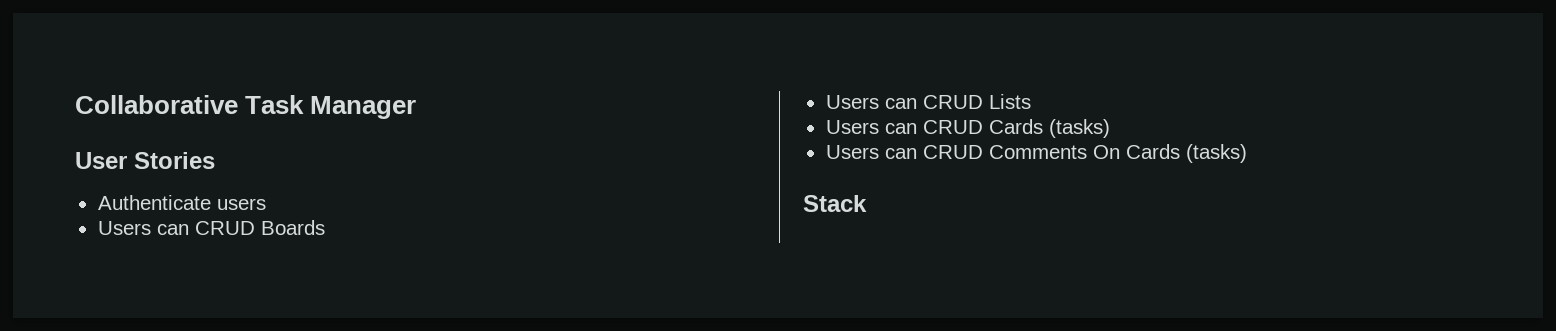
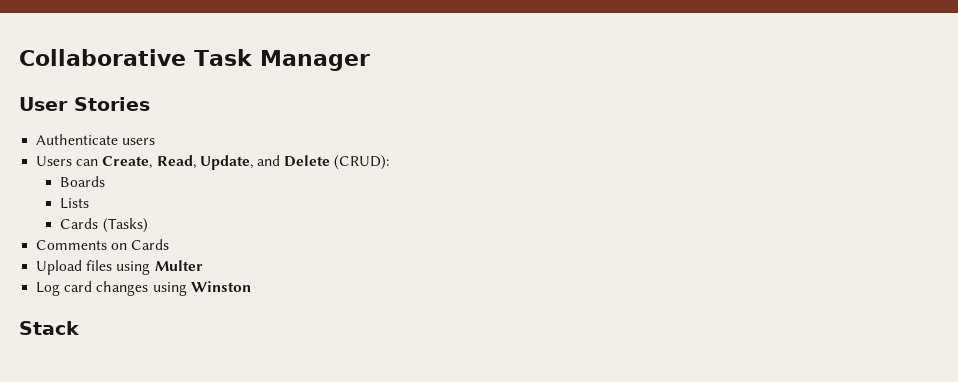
- Users can CRUD Boards
- Users can CRUD Lists
- Users can CRUD Cards (tasks)
- Users can CRUD Comments On Cards (tasks)
+ Users can Create, Read, Update, and Delete (CRUD):
+ Boards
+ Lists
+ Cards (Tasks)
+ Comments on Cards
+ Upload files using Multer
+ Log card changes using Winston

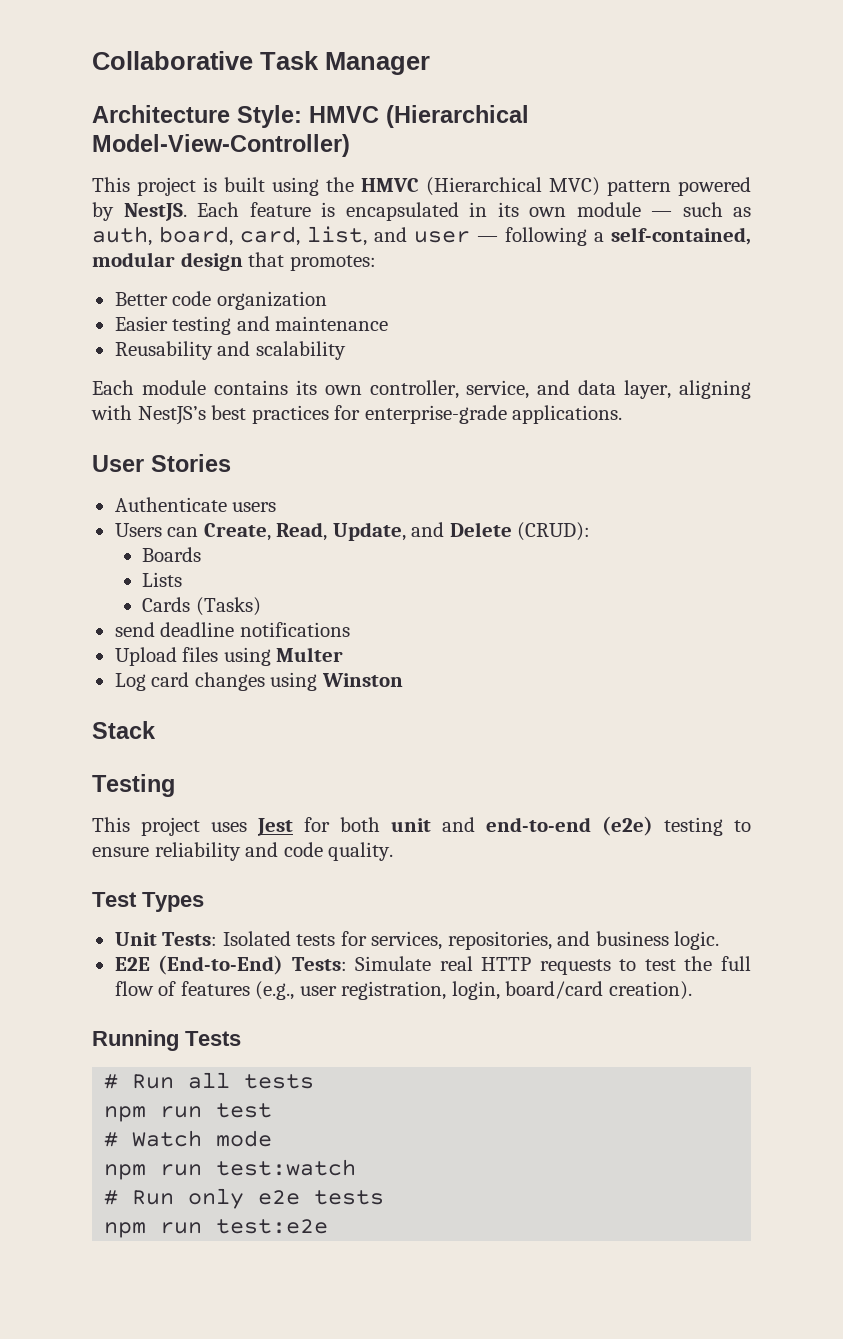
+ Architecture Style: HMVC (Hierarchical Model-View-Controller)
+ This project is built using the HMVC (Hierarchical MVC) pattern powered by NestJS. Each feature is encapsulated in its own module — such as auth, board, card, list, and user — following a self-contained, modular design that promotes:
+ Better code organization
+ Easier testing and maintenance
+ Reusability and scalability
+ Each module contains its own controller, service, and data layer, aligning with NestJS’s best practices for enterprise-grade applications.
- Comments on Cards
+ send deadline notifications
+ Testing
+ This project uses Jest for both unit and end-to-end (e2e) testing to ensure reliability and code quality.
+ Test Types
+ Unit Tests: Isolated tests for services, repositories, and business logic.
+ E2E (End-to-End) Tests: Simulate real HTTP requests to test the full flow of features (e.g., user registration, login, board/card creation).
+ Running Tests
+ # Run all tests
+ npm run test
+ # Watch mode
+ npm run test:watch
+ # Run only e2e tests
+ npm run test:e2e

